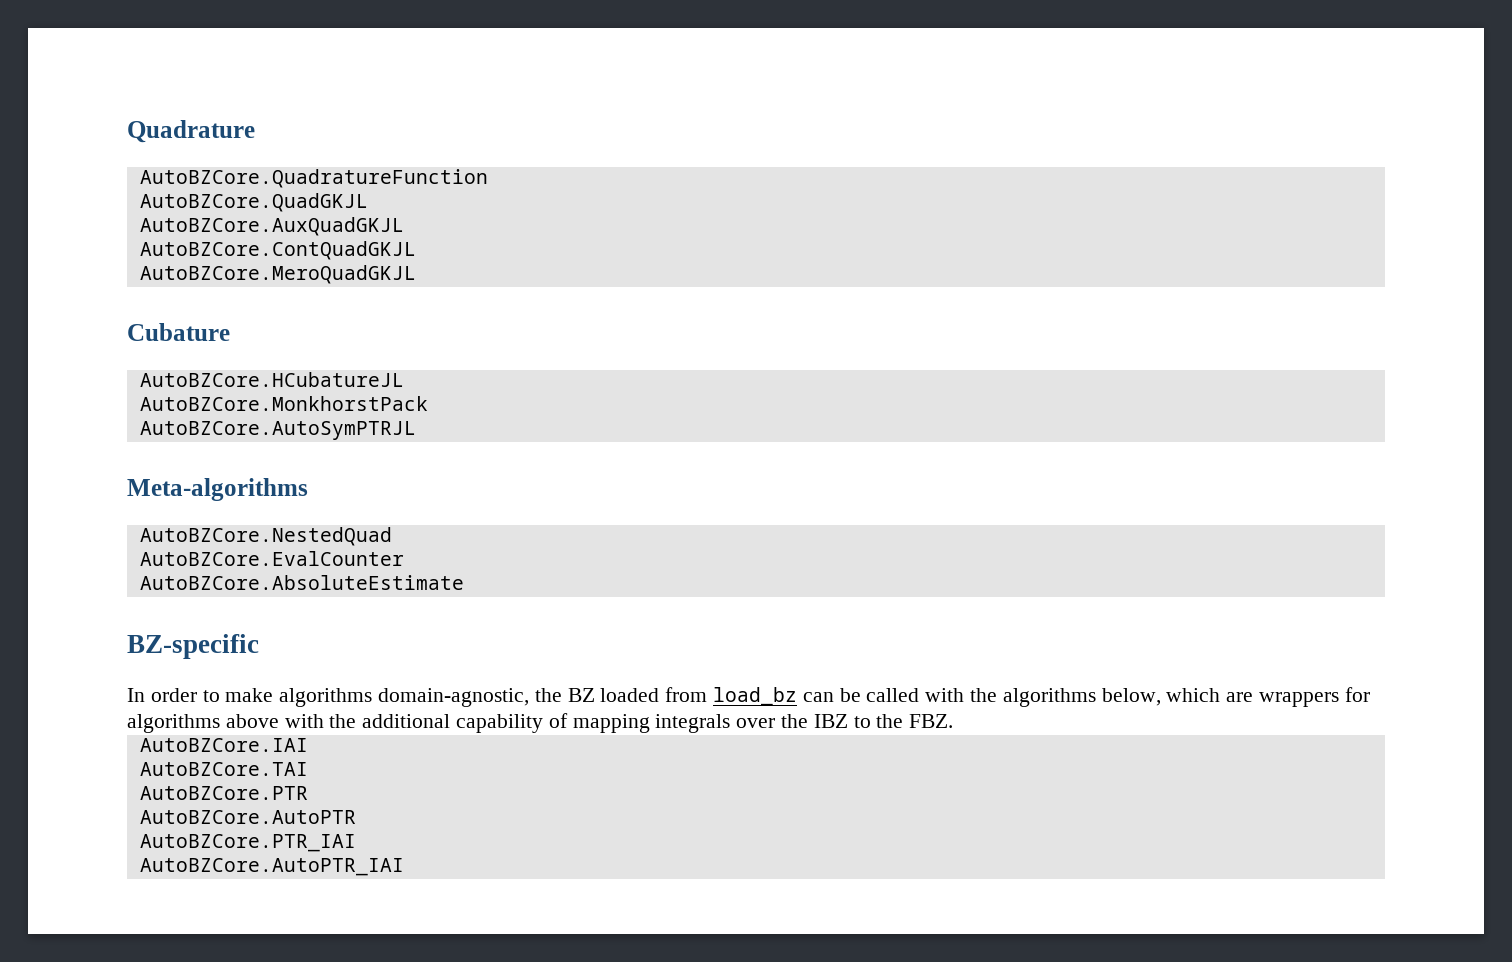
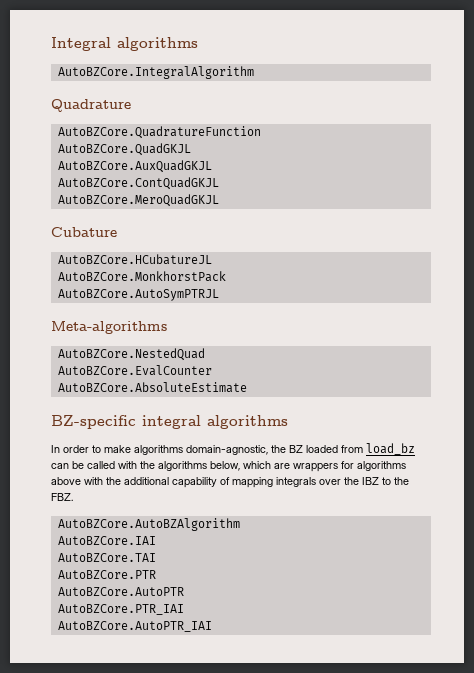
+ Integral algorithms
+ AutoBZCore.IntegralAlgorithm
- BZ-specific
+ BZ-specific integral algorithms
+ AutoBZCore.AutoBZAlgorithm

